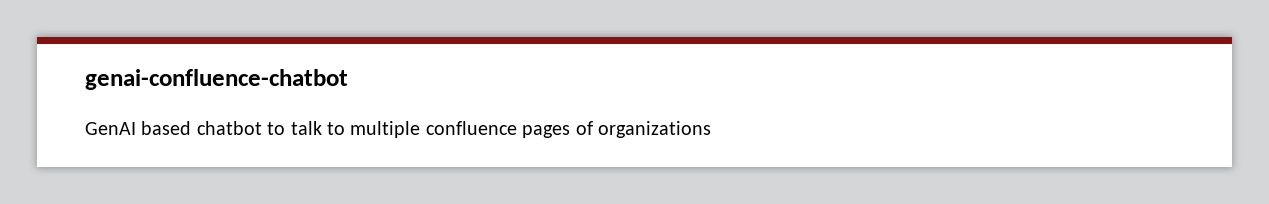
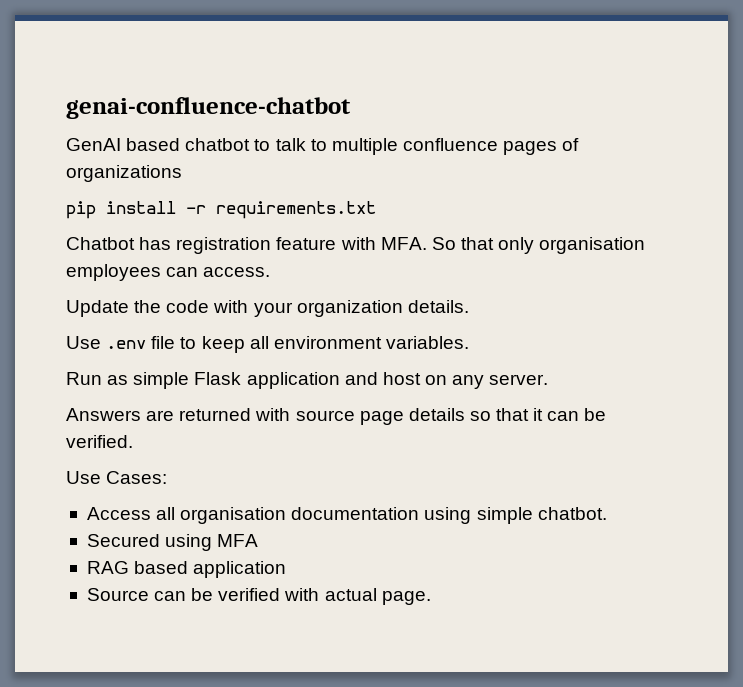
+ pip install -r requirements.txt
+ Chatbot has registration feature with MFA. So that only organisation employees can access.
+ Update the code with your organization details.
+ Use .env file to keep all environment variables.
+ Run as simple Flask application and host on any server.
+ Answers are returned with source page details so that it can be verified.
+ Use Cases:
+ Access all organisation documentation using simple chatbot.
+ Secured using MFA
+ RAG based application
+ Source can be verified with actual page.

